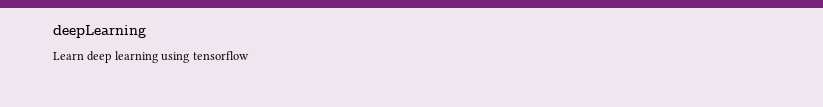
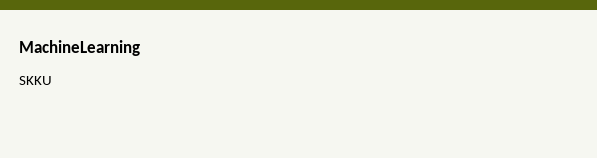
- deepLearning
- Learn deep learning using tensorflow
+ MachineLearning
+ SKKU

